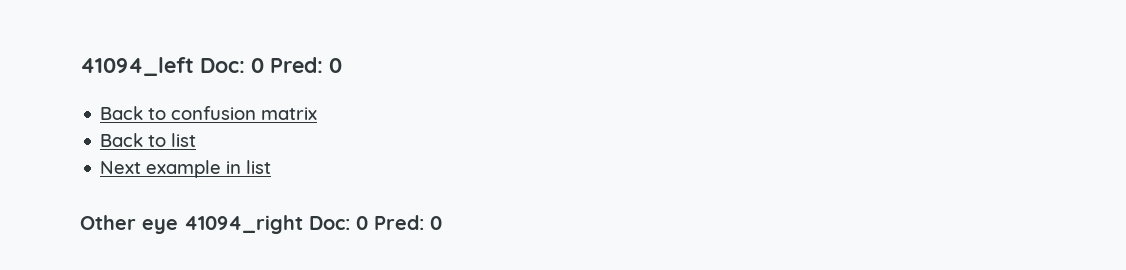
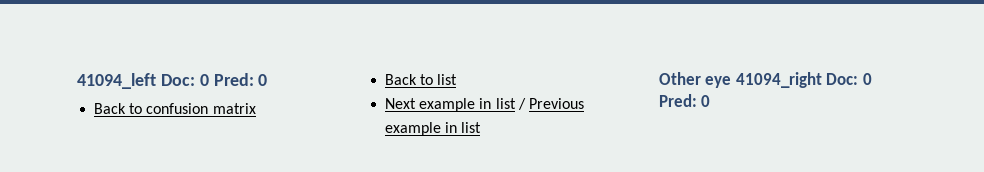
- Next example in list
+ Next example in list / Previous example in list

